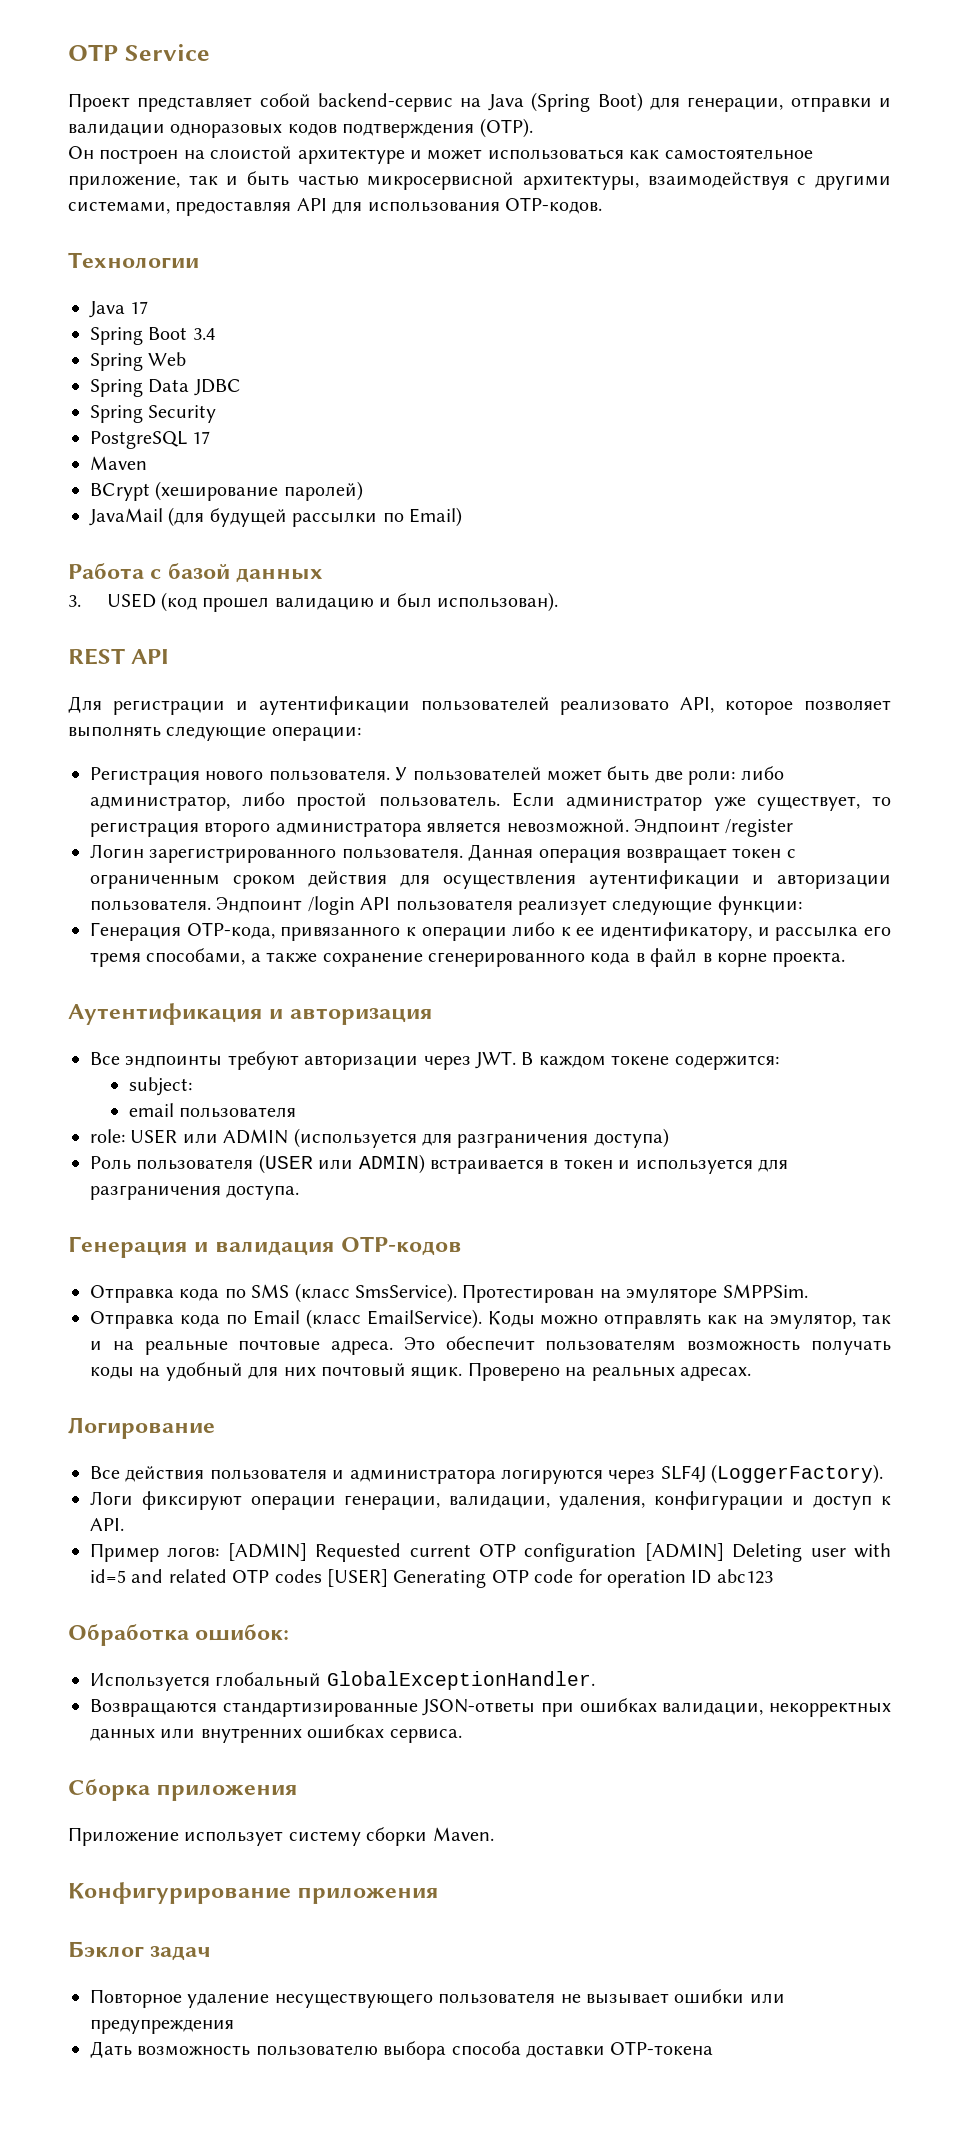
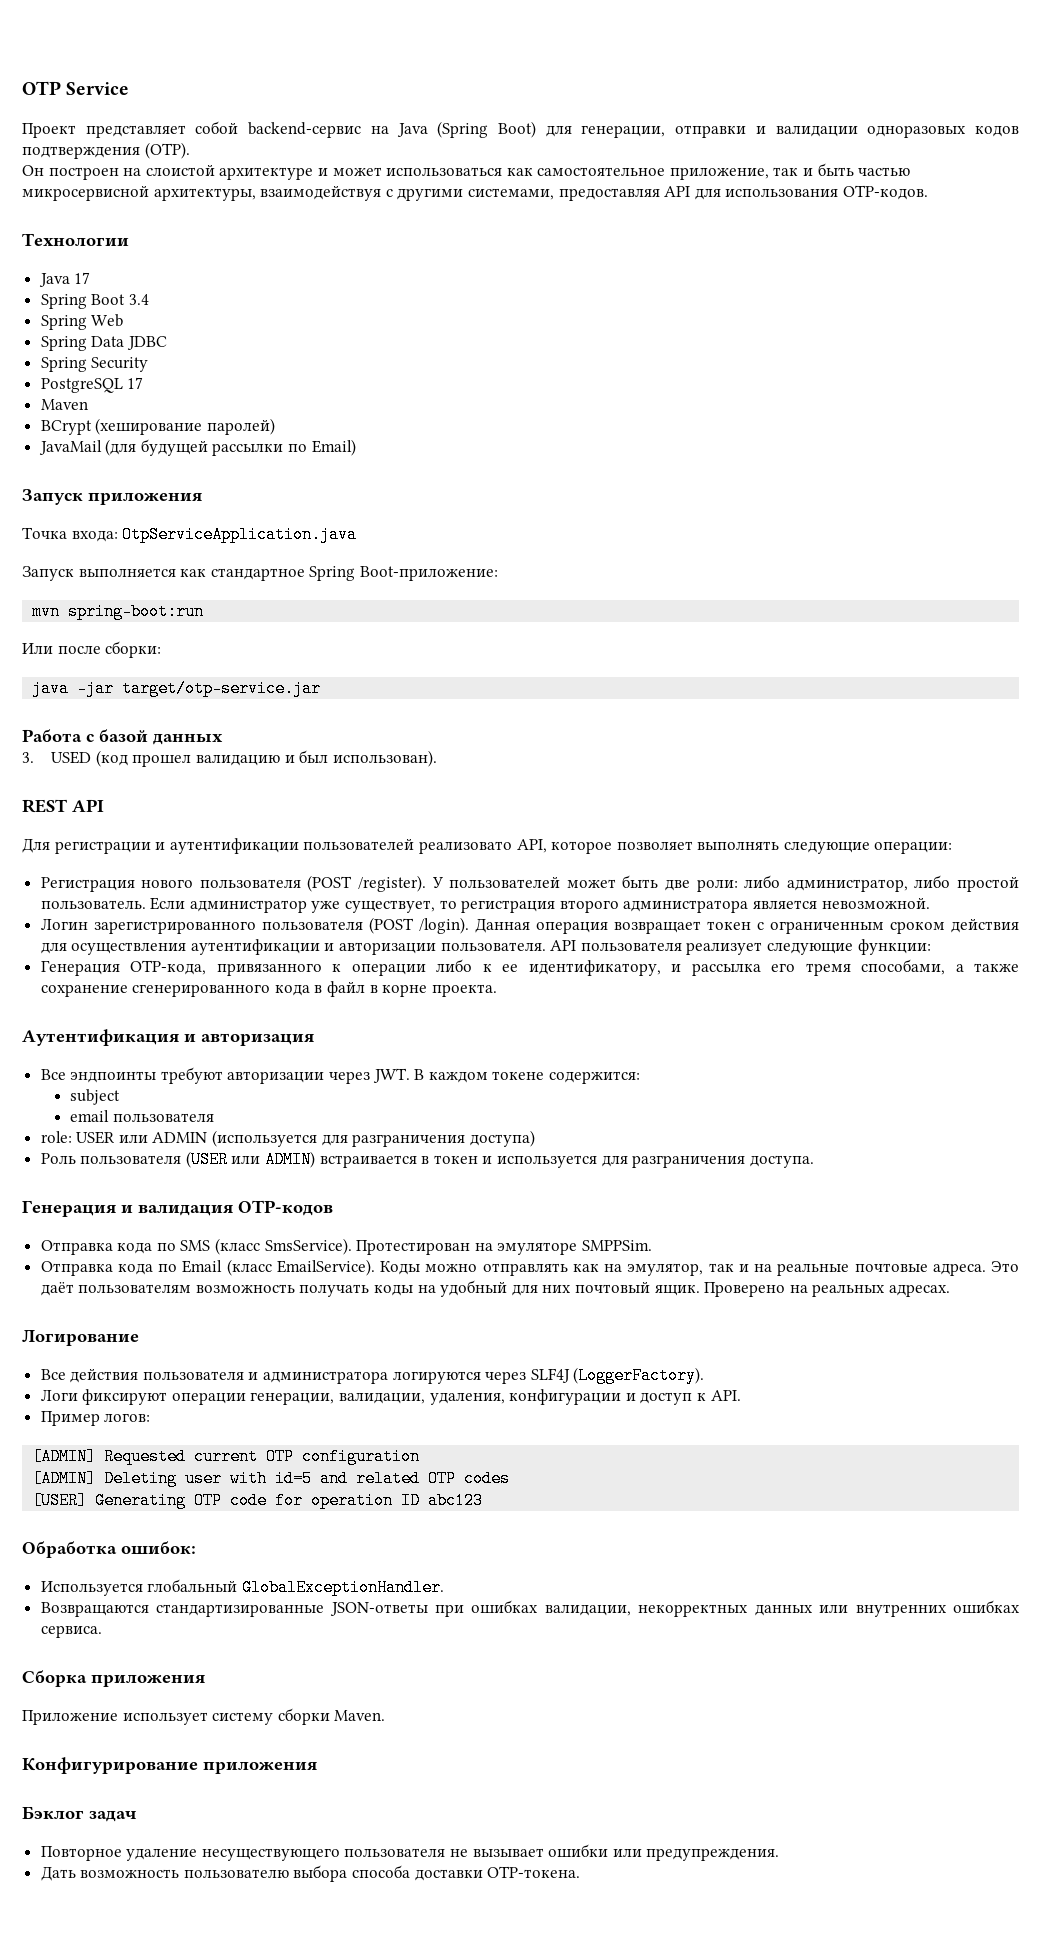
+ Запуск приложения
+ Точка входа: OtpServiceApplication.java
+ Запуск выполняется как стандартное Spring Boot-приложение:
+ mvn spring-boot:run
+ Или после сборки:
+ java -jar target/otp-service.jar
- Регистрация нового пользователя.
+ Регистрация нового пользователя (POST /register).
- Эндпоинт /register
- Логин зарегистрированного пользователя.
+ Логин зарегистрированного пользователя (POST /login).
- Эндпоинт /login API пользователя реализует следующие функции:
+ API пользователя реализует следующие функции:
- subject:
+ subject
- Это обеспечит пользователям возможность получать коды на удобный для них почтовый ящик.
+ Это даёт пользователям возможность получать коды на удобный для них почтовый ящик.
- Пример логов: [ADMIN] Requested current OTP configuration [ADMIN] Deleting user with id=5 and related OTP codes [USER] Generating OTP code for operation ID abc123
+ Пример логов:
+ [ADMIN] Requested current OTP configuration
+ [ADMIN] Deleting user with id=5 and related OTP codes
+ [USER] Generating OTP code for operation ID abc123
- Повторное удаление несуществующего пользователя не вызывает ошибки или предупреждения
+ Повторное удаление несуществующего пользователя не вызывает ошибки или предупреждения.
- Дать возможность пользователю выбора способа доставки OTP-токена
+ Дать возможность пользователю выбора способа доставки OTP-токена.

